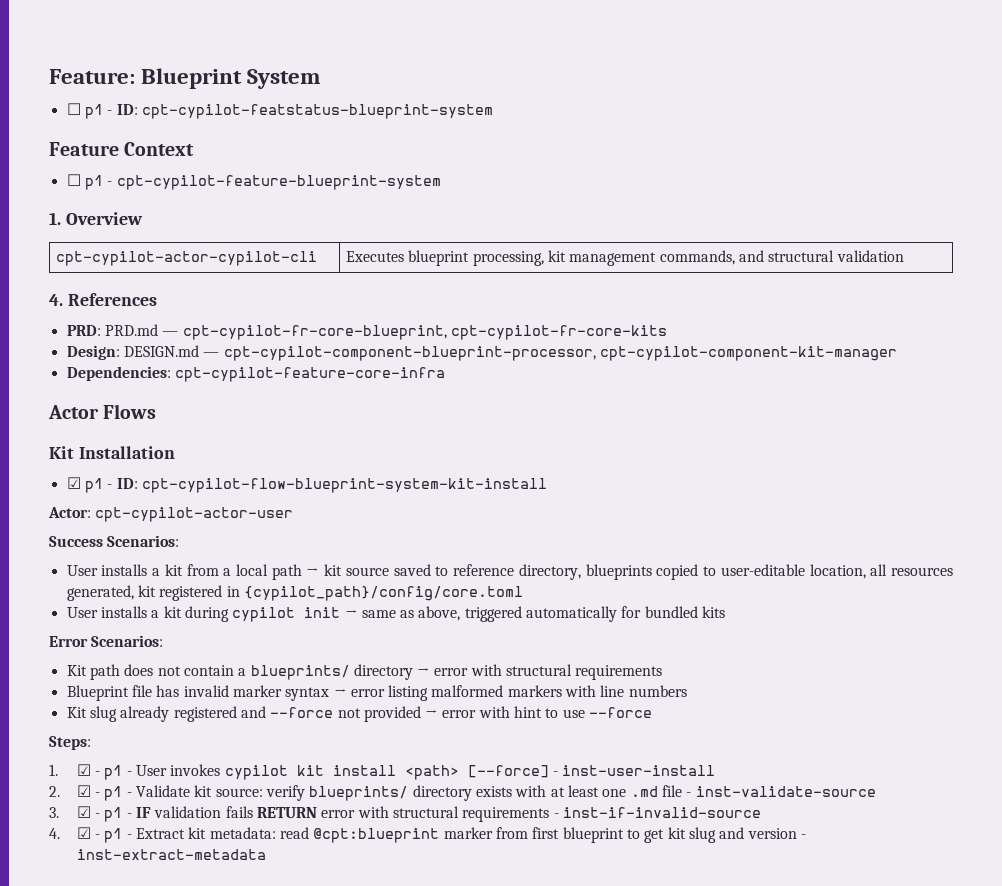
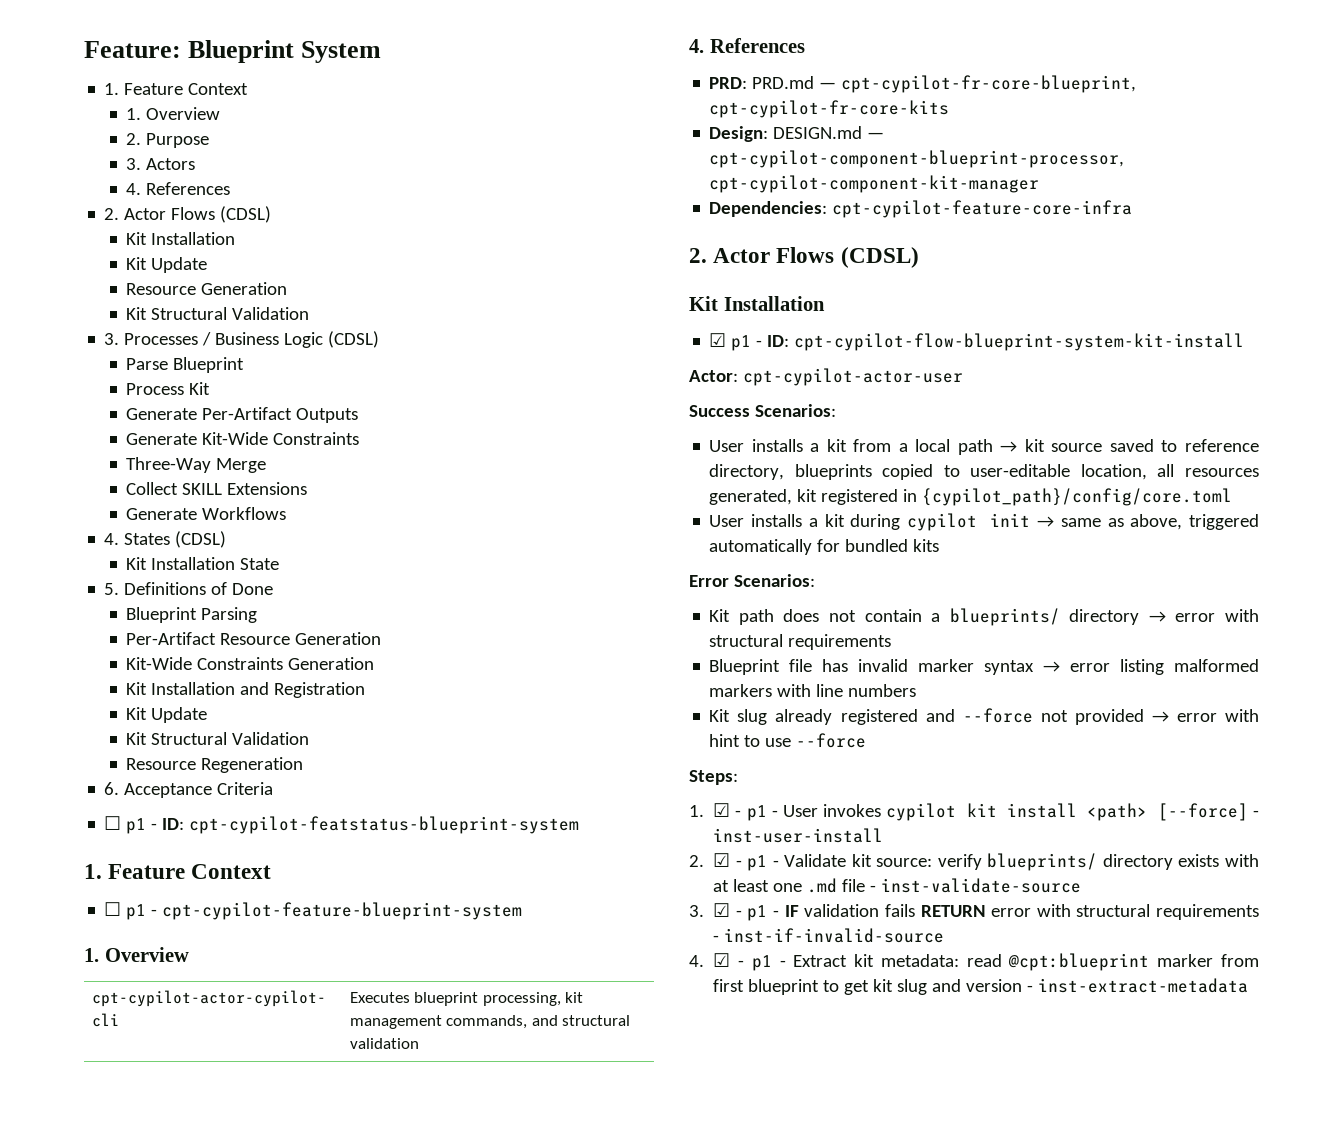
  Feature: Blueprint System
+ 1. Feature Context
+ 1. Overview
+ 2. Purpose
+ 3. Actors
+ 4. References
+ 2. Actor Flows (CDSL)
+ Kit Installation
+ Kit Update
+ Resource Generation
+ Kit Structural Validation
+ 3. Processes / Business Logic (CDSL)
+ Parse Blueprint
+ Process Kit
+ Generate Per-Artifact Outputs
+ Generate Kit-Wide Constraints
+ Three-Way Merge
+ Collect SKILL Extensions
+ Generate Workflows
+ 4. States (CDSL)
+ Kit Installation State
+ 5. Definitions of Done
+ Blueprint Parsing
+ Per-Artifact Resource Generation
+ Kit-Wide Constraints Generation
+ Kit Installation and Registration
+ Kit Update
+ Kit Structural Validation
+ Resource Regeneration
+ 6. Acceptance Criteria
  ☐ p1 - ID: cpt-cypilot-featstatus-blueprint-system
- Feature Context
+ 1. Feature Context
  Dependencies: cpt-cypilot-feature-core-infra
- Actor Flows
+ 2. Actor Flows (CDSL)

